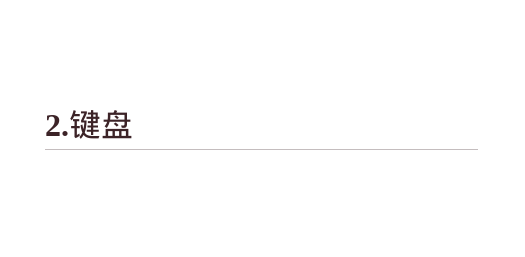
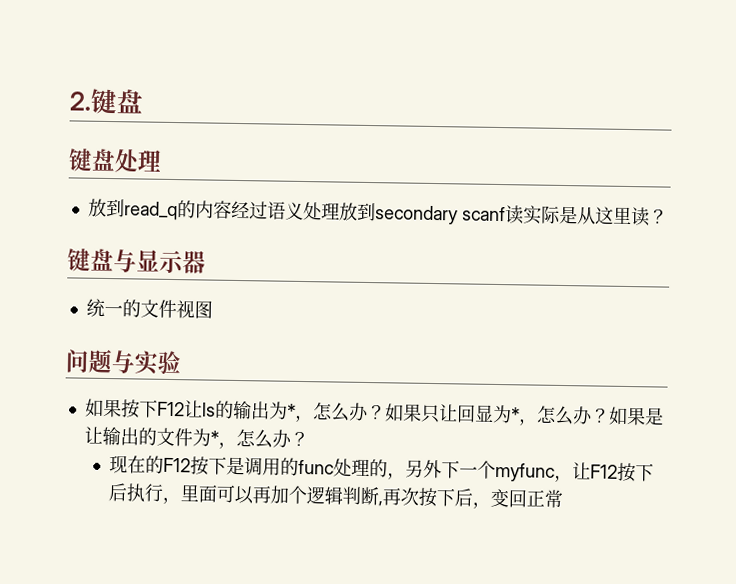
+ 键盘处理
+ 放到read_q的内容经过语义处理放到secondary scanf读实际是从这里读？
+ 键盘与显示器
+ 统一的文件视图
+ 问题与实验
+ 如果按下F12让ls的输出为*，怎么办？如果只让回显为*，怎么办？如果是让输出的文件为*，怎么办？
+ 现在的F12按下是调用的func处理的，另外下一个myfunc，让F12按下后执行，里面可以再加个逻辑判断,再次按下后，变回正常

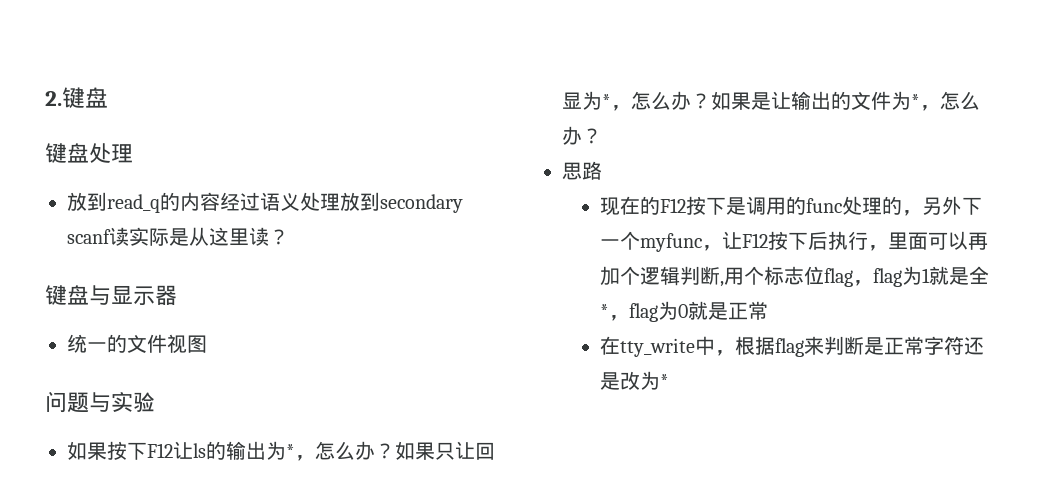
+ 思路
- 现在的F12按下是调用的func处理的，另外下一个myfunc，让F12按下后执行，里面可以再加个逻辑判断,再次按下后，变回正常
+ 现在的F12按下是调用的func处理的，另外下一个myfunc，让F12按下后执行，里面可以再加个逻辑判断,用个标志位flag，flag为1就是全*，flag为0就是正常
+ 在tty_write中，根据flag来判断是正常字符还是改为*

